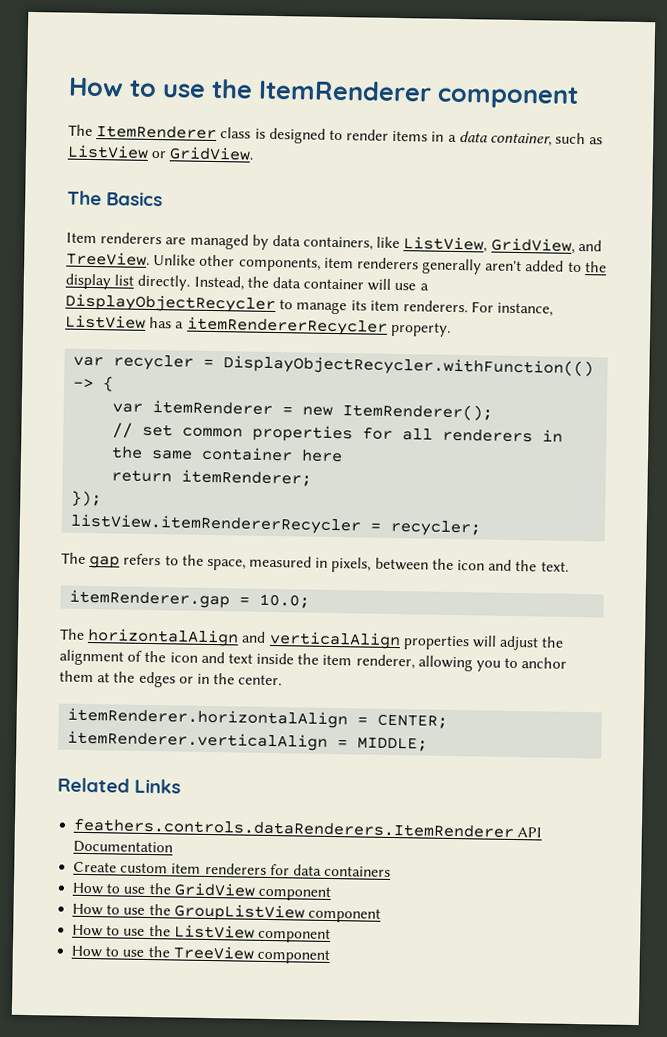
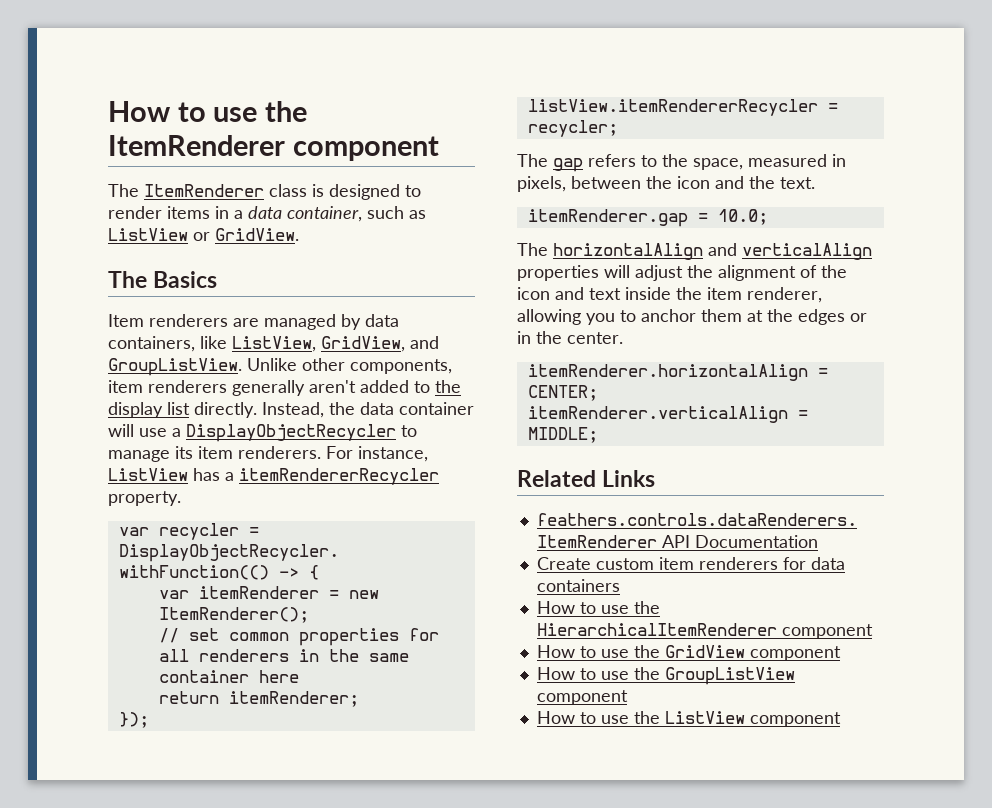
- Item renderers are managed by data containers, like ListView, GridView, and TreeView.
+ Item renderers are managed by data containers, like ListView, GridView, and GroupListView.
+ How to use the HierarchicalItemRenderer component
- How to use the TreeView component

